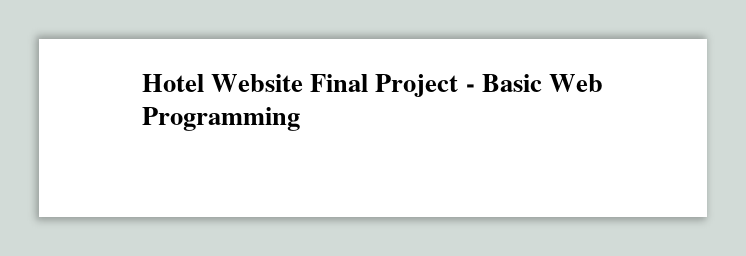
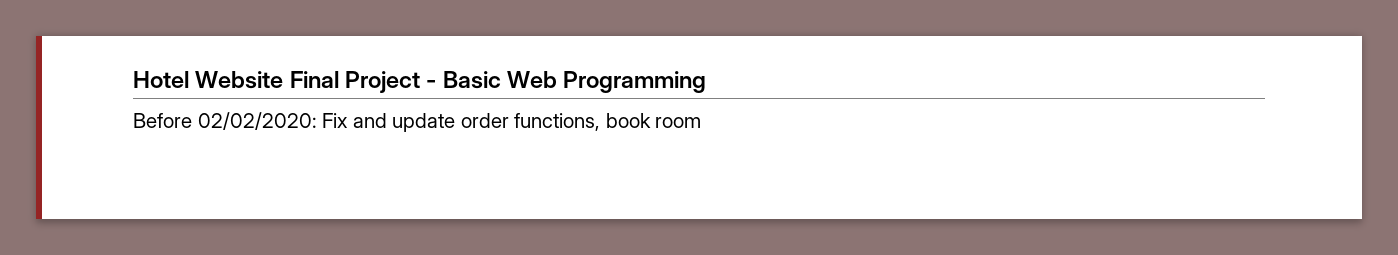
+ Before 02/02/2020: Fix and update order functions, book room

